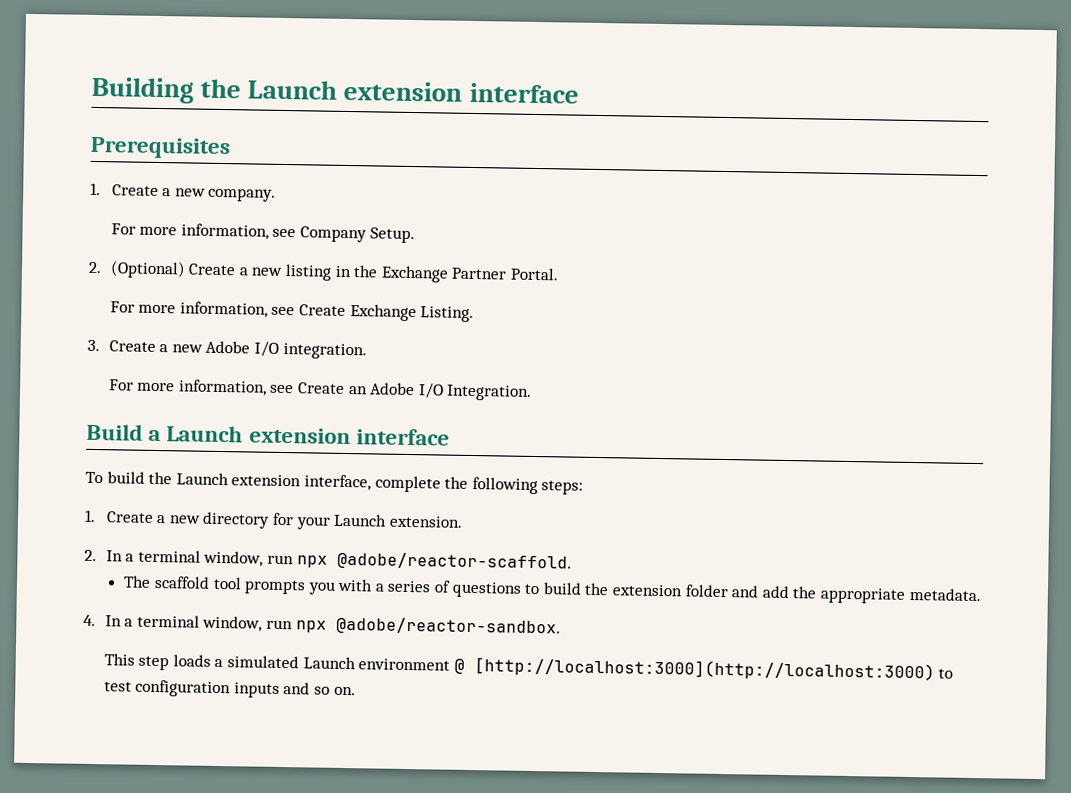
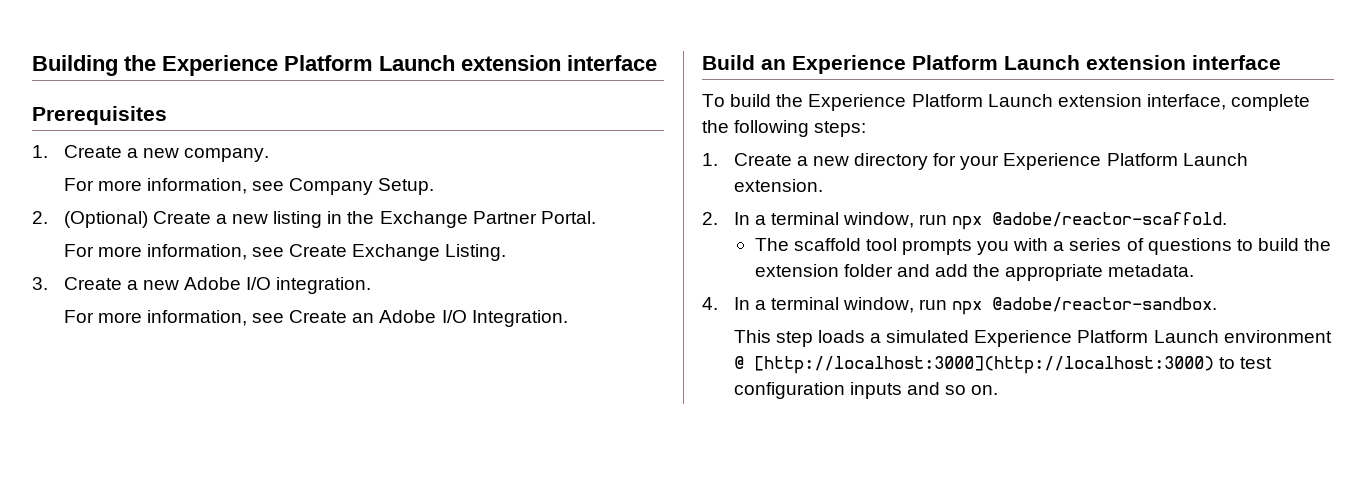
- Building the Launch extension interface
+ Building the Experience Platform Launch extension interface
- Build a Launch extension interface
+ Build an Experience Platform Launch extension interface
- To build the Launch extension interface, complete the following steps:
+ To build the Experience Platform Launch extension interface, complete the following steps:
- 1. Create a new directory for your Launch extension.
+ 1. Create a new directory for your Experience Platform Launch extension.
- This step loads a simulated Launch environment @ [http://localhost:3000](http://localhost:3000) to test configuration inputs and so on.
+ This step loads a simulated Experience Platform Launch environment @ [http://localhost:3000](http://localhost:3000) to test configuration inputs and so on.

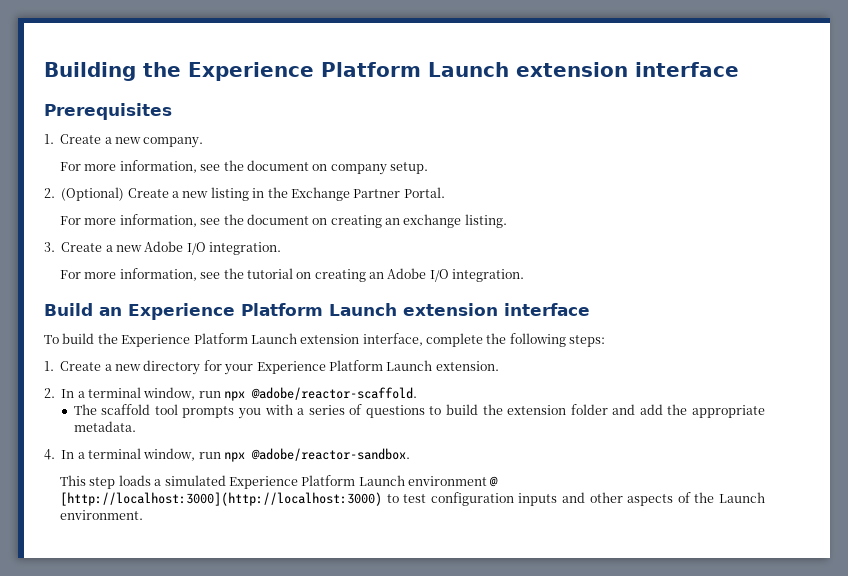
- For more information, see Company Setup.
+ For more information, see the document on company setup.
- For more information, see Create Exchange Listing.
+ For more information, see the document on creating an exchange listing.
- For more information, see Create an Adobe I/O Integration.
+ For more information, see the tutorial on creating an Adobe I/O integration.
- This step loads a simulated Experience Platform Launch environment @ [http://localhost:3000](http://localhost:3000) to test configuration inputs and so on.
+ This step loads a simulated Experience Platform Launch environment @ [http://localhost:3000](http://localhost:3000) to test configuration inputs and other aspects of the Launch environment.

